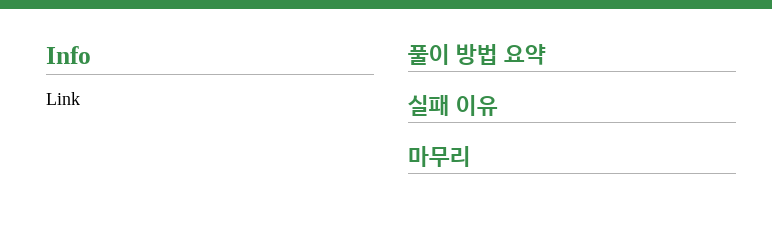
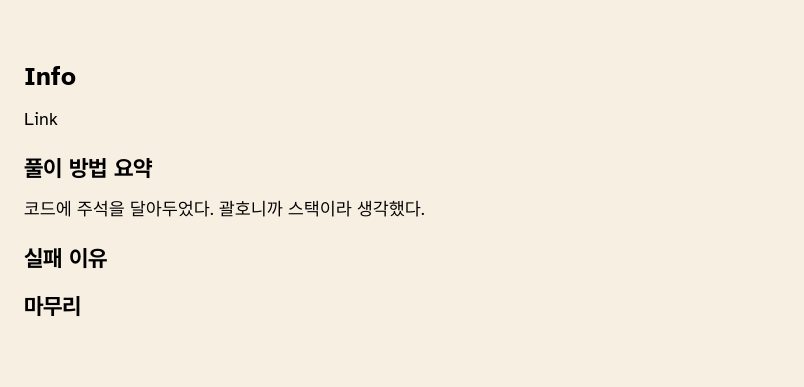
+ 코드에 주석을 달아두었다. 괄호니까 스택이라 생각했다.

